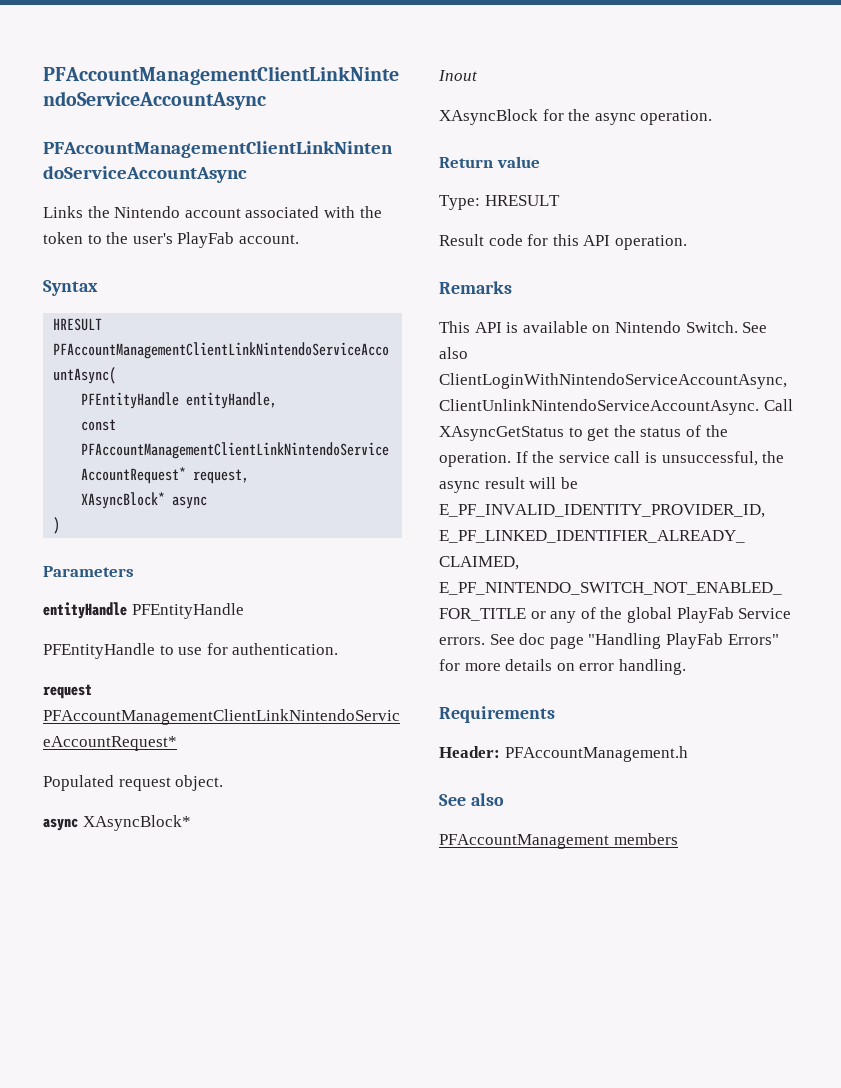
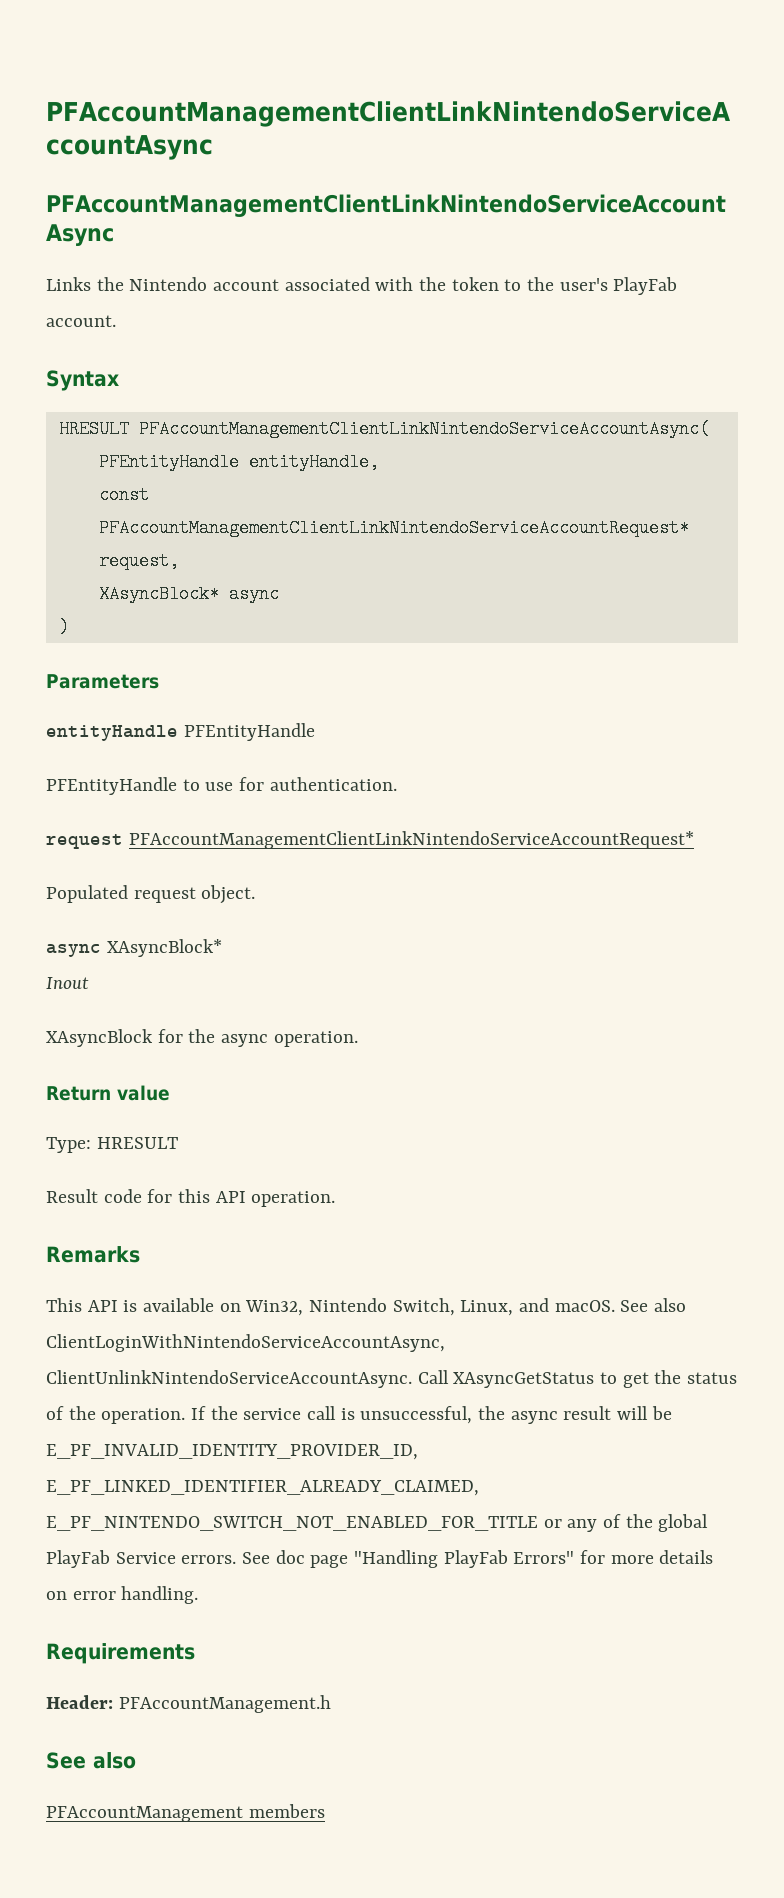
- This API is available on Nintendo Switch.
+ This API is available on Win32, Nintendo Switch, Linux, and macOS.

